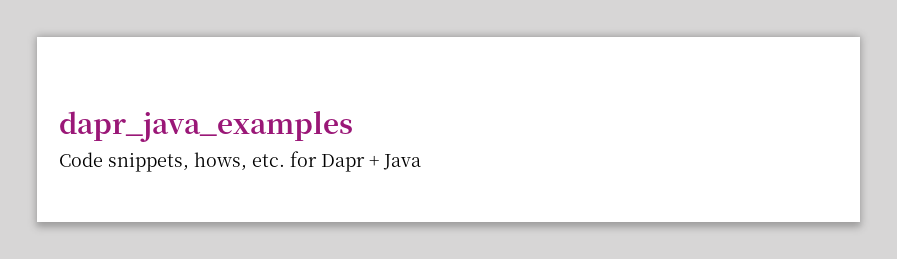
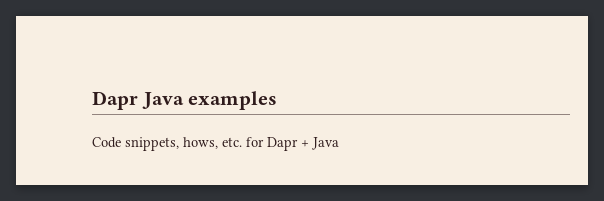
- dapr_java_examples
+ Dapr Java examples

